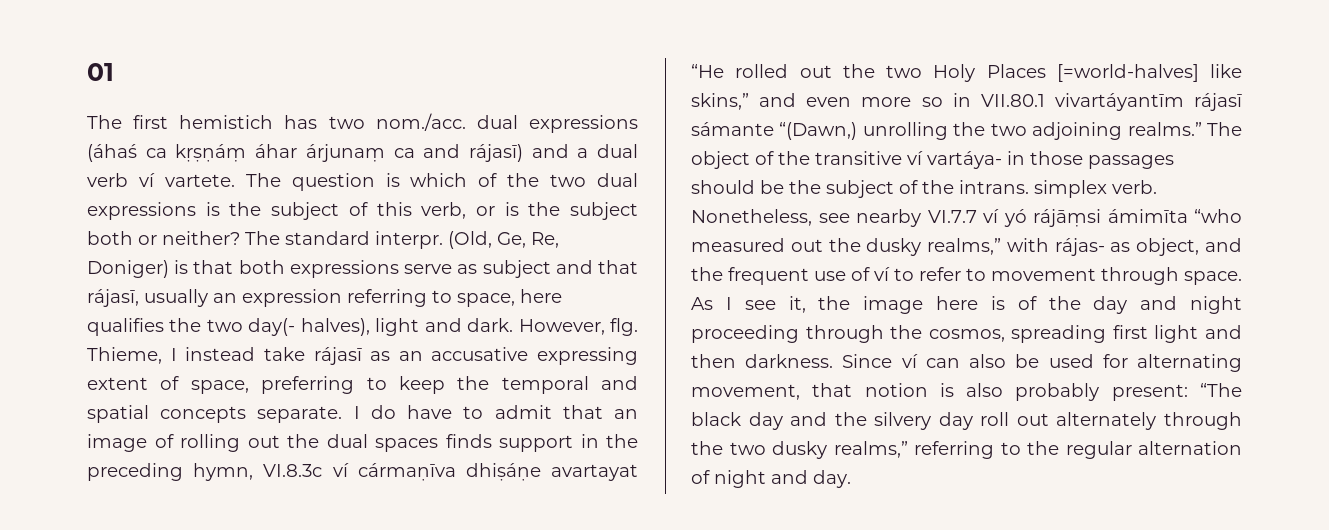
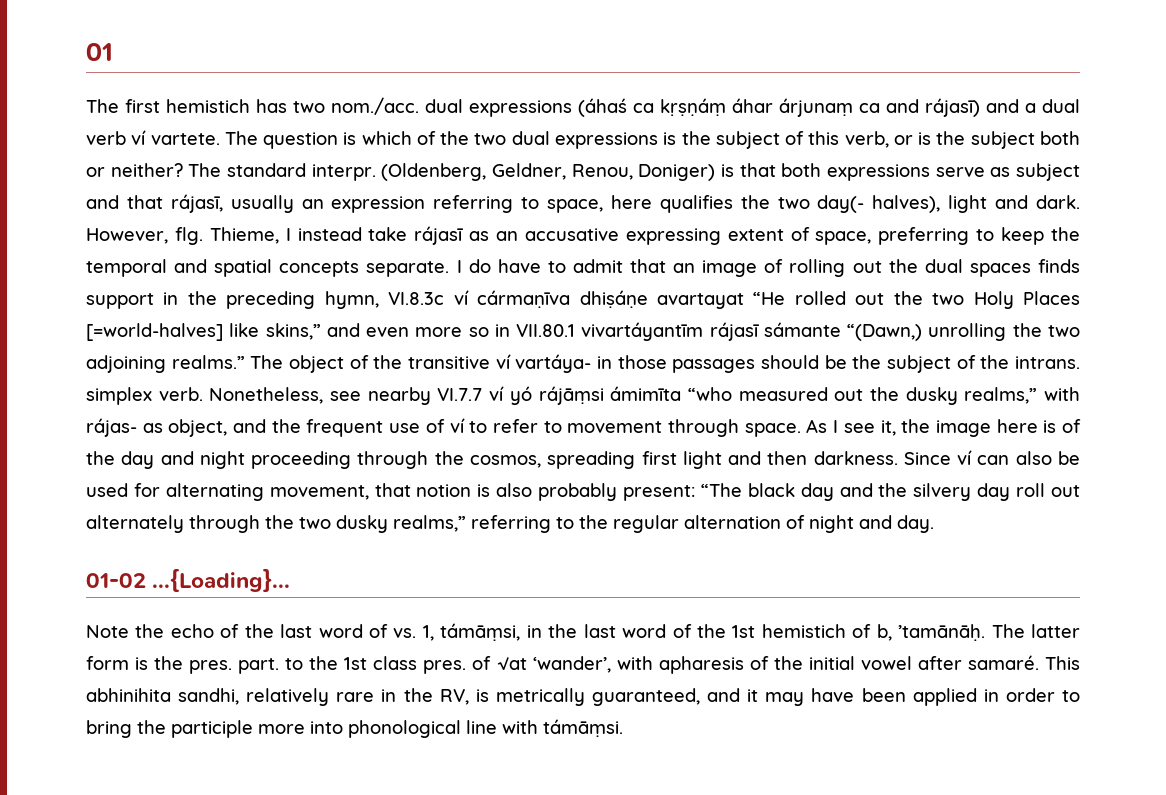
- (Old, Ge, Re, Doniger) is that both expressions serve as subject and that rájasī, usually an expression referring to space, here qualifies the two day(- halves), light and dark.
+ (Oldenberg, Geldner, Renou, Doniger) is that both expressions serve as subject and that rájasī, usually an expression referring to space, here qualifies the two day(- halves), light and dark.
+ 01-02 ...{Loading}...
+ Note the echo of the last word of vs. 1, támāṃsi, in the last word of the 1st hemistich of b, ’tamānāḥ. The latter form is the pres. part. to the 1st class pres. of √at ‘wander’, with apharesis of the initial vowel after samaré. This abhinihita sandhi, relatively rare in the RV, is metrically guaranteed, and it may have been applied in order to bring the participle more into phonological line with támāṃsi.

